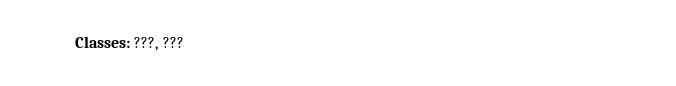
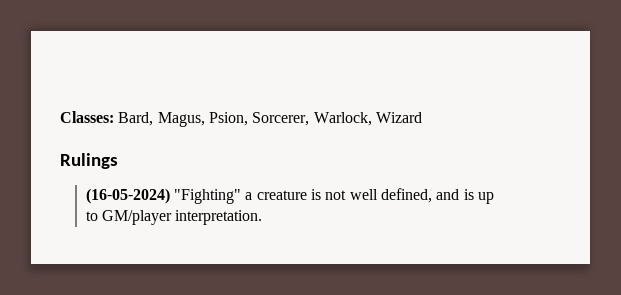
- Classes: ???, ???
+ Classes: Bard, Magus, Psion, Sorcerer, Warlock, Wizard
+ Rulings
+ (16-05-2024) "Fighting" a creature is not well defined, and is up to GM/player interpretation.

